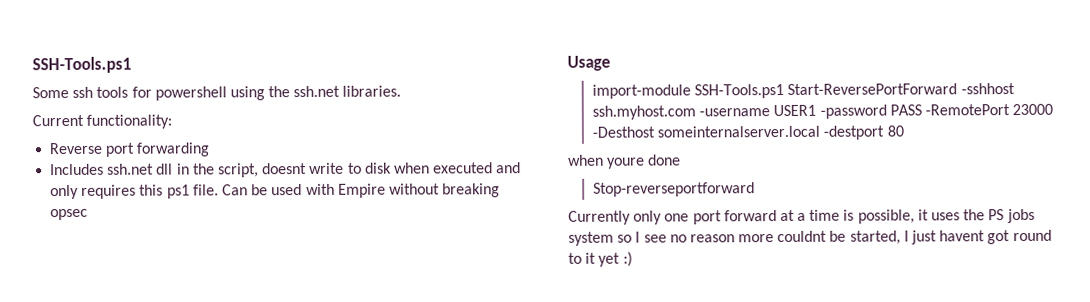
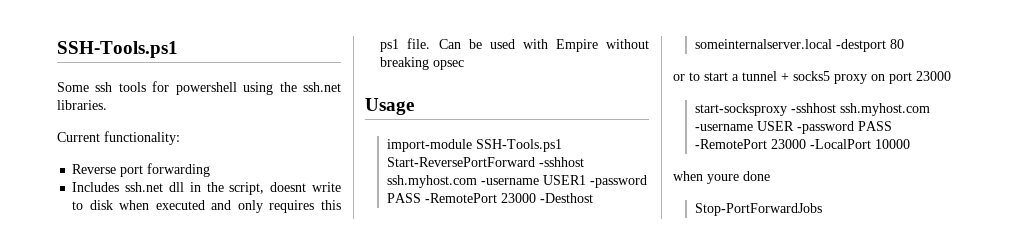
+ or to start a tunnel + socks5 proxy on port 23000
+ start-socksproxy -sshhost ssh.myhost.com -username USER -password PASS -RemotePort 23000 -LocalPort 10000
  when youre done
- Stop-reverseportforward
- Currently only one port forward at a time is possible, it uses the PS jobs system so I see no reason more couldnt be started, I just havent got round to it yet :)
+ Stop-PortForwardJobs

